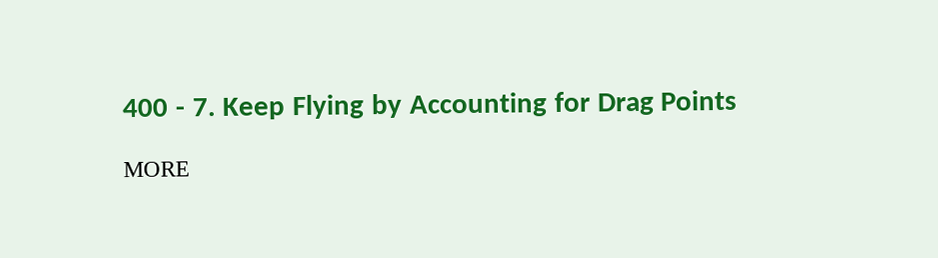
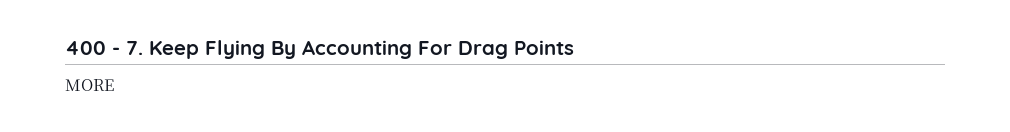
- 400 - 7. Keep Flying by Accounting for Drag Points
+ 400 - 7. Keep Flying By Accounting For Drag Points

